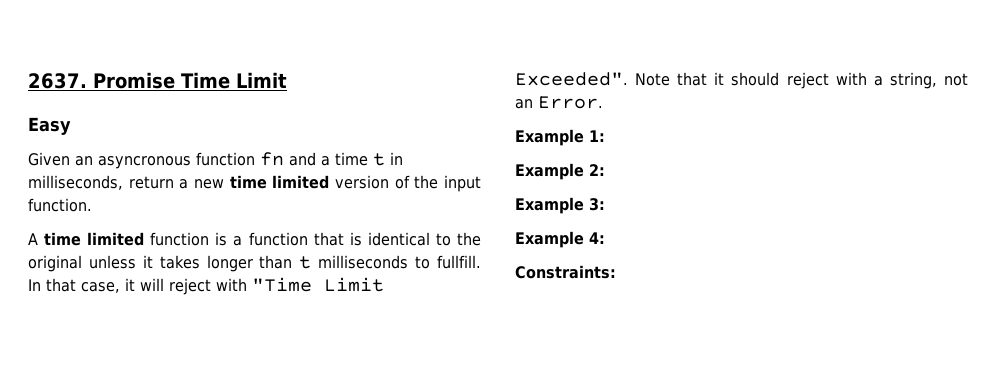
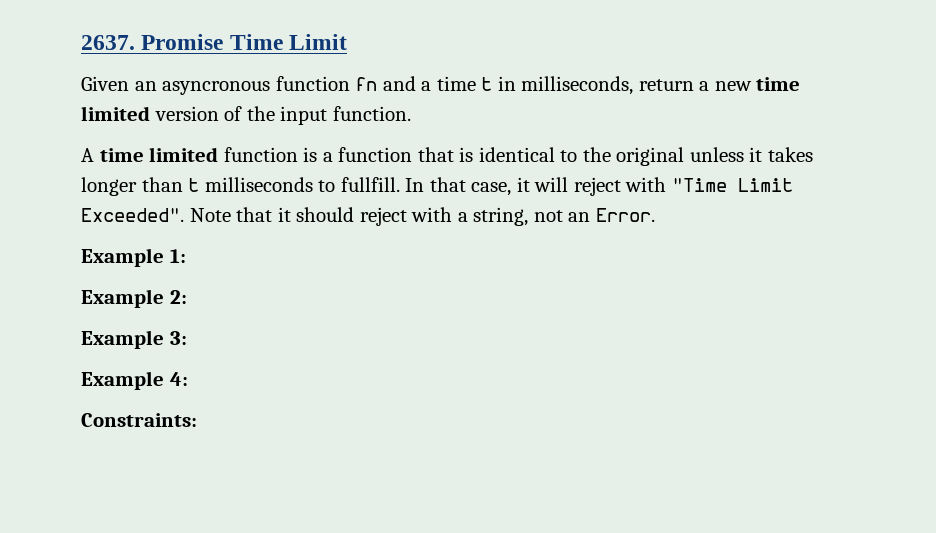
- Easy

